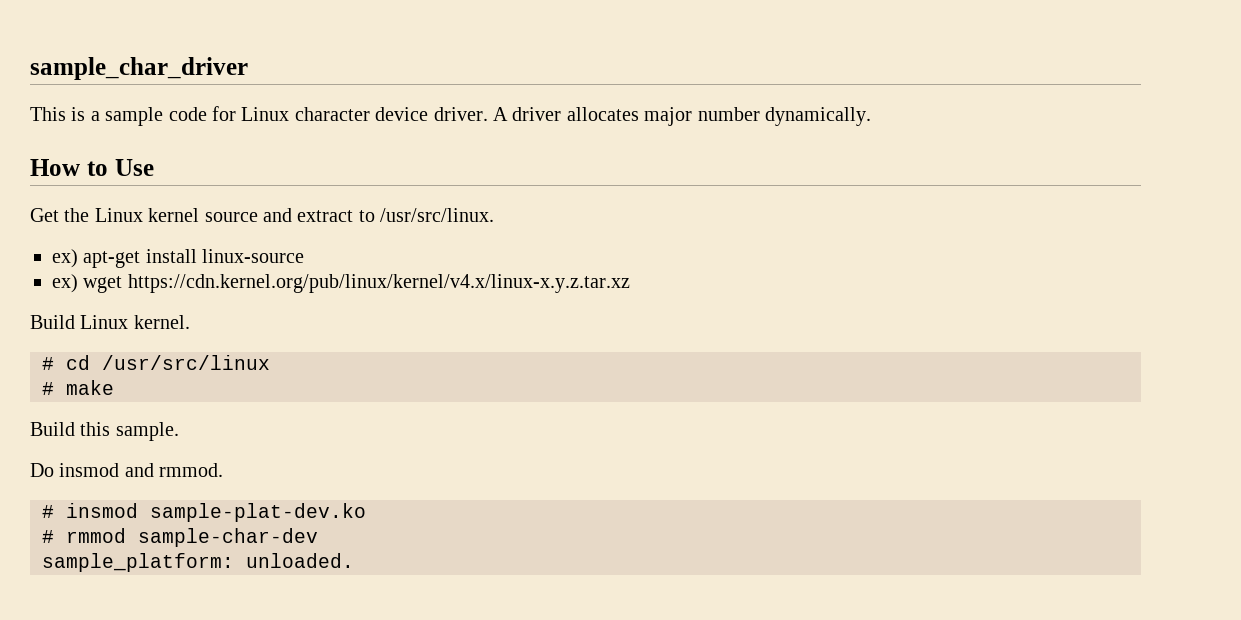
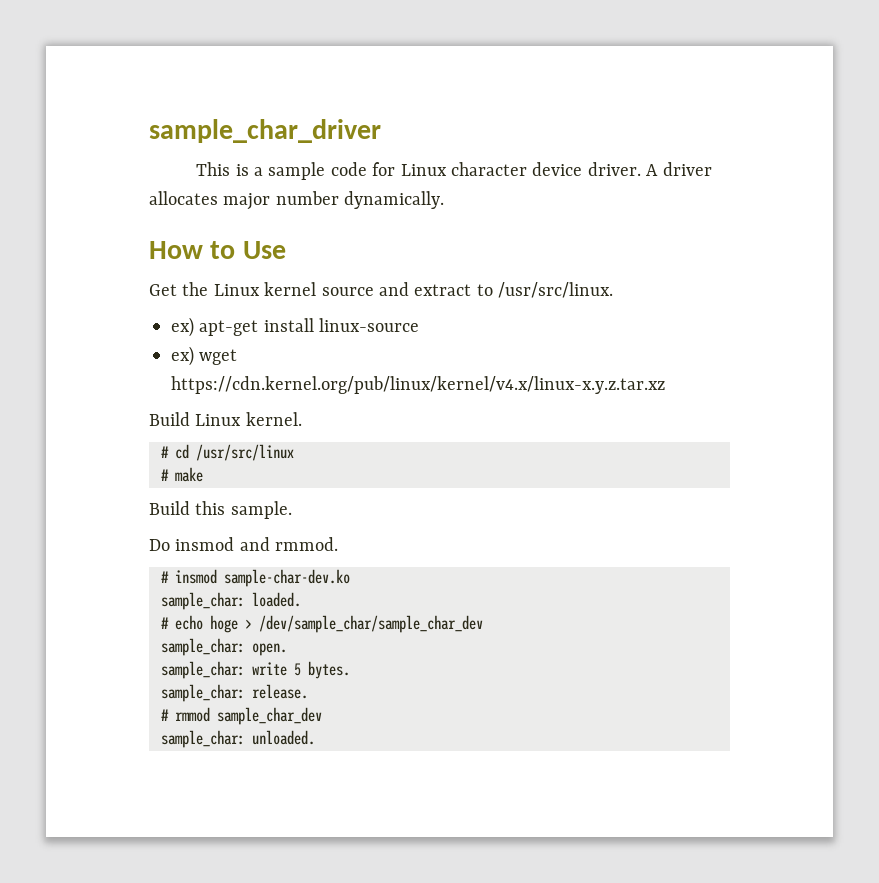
- # insmod sample-plat-dev.ko
+ # insmod sample-char-dev.ko
+ sample_char: loaded.
+ # echo hoge > /dev/sample_char/sample_char_dev
+ sample_char: open.
+ sample_char: write 5 bytes.
+ sample_char: release.
- # rmmod sample-char-dev
- sample_platform: unloaded.
+ # rmmod sample_char_dev
+ sample_char: unloaded.

